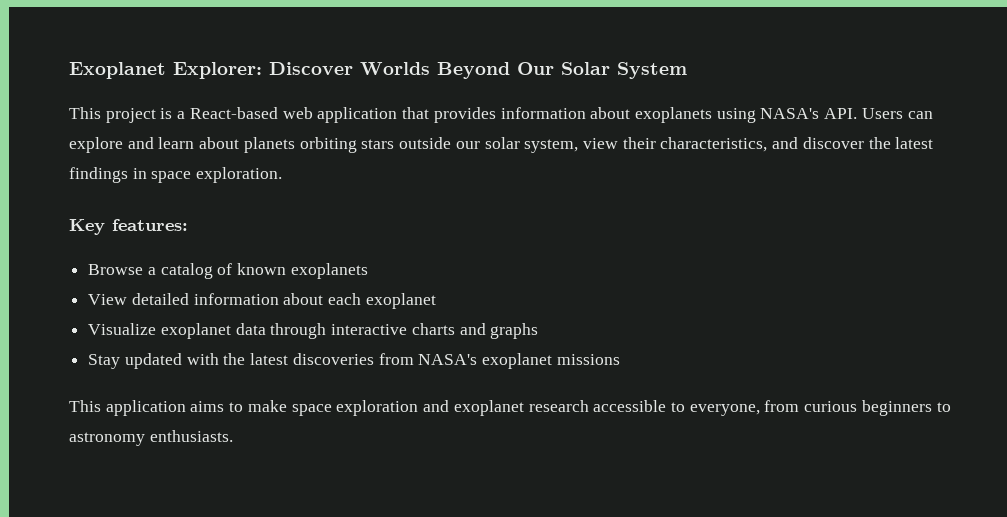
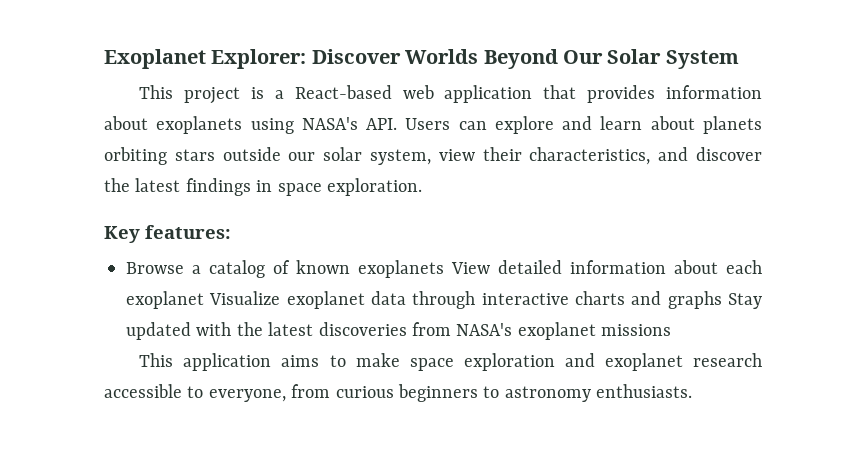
- Browse a catalog of known exoplanets
- View detailed information about each exoplanet
- Visualize exoplanet data through interactive charts and graphs
- Stay updated with the latest discoveries from NASA's exoplanet missions
+ Browse a catalog of known exoplanets View detailed information about each exoplanet Visualize exoplanet data through interactive charts and graphs Stay updated with the latest discoveries from NASA's exoplanet missions

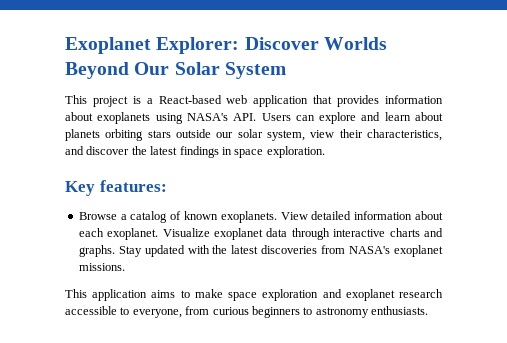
- Browse a catalog of known exoplanets View detailed information about each exoplanet Visualize exoplanet data through interactive charts and graphs Stay updated with the latest discoveries from NASA's exoplanet missions
+ Browse a catalog of known exoplanets. View detailed information about each exoplanet. Visualize exoplanet data through interactive charts and graphs. Stay updated with the latest discoveries from NASA's exoplanet missions.

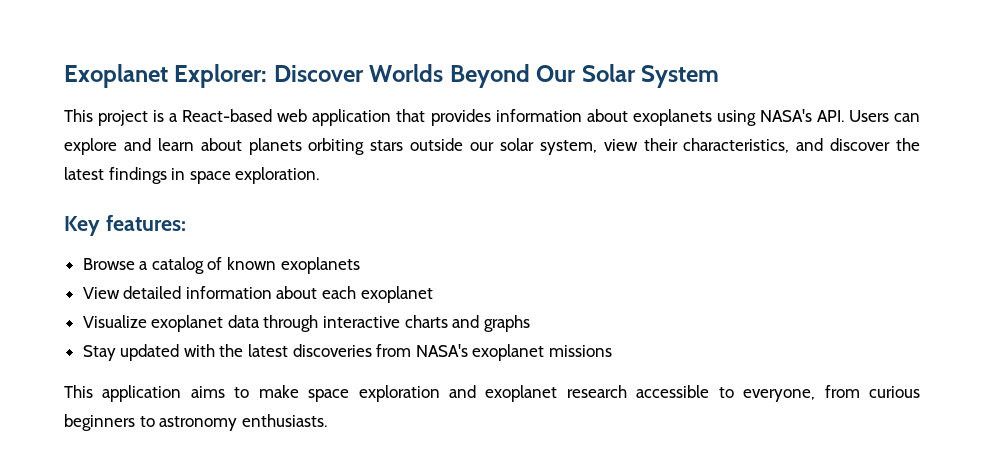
- Browse a catalog of known exoplanets. View detailed information about each exoplanet. Visualize exoplanet data through interactive charts and graphs. Stay updated with the latest discoveries from NASA's exoplanet missions.
+ Browse a catalog of known exoplanets
+ View detailed information about each exoplanet
+ Visualize exoplanet data through interactive charts and graphs
+ Stay updated with the latest discoveries from NASA's exoplanet missions

